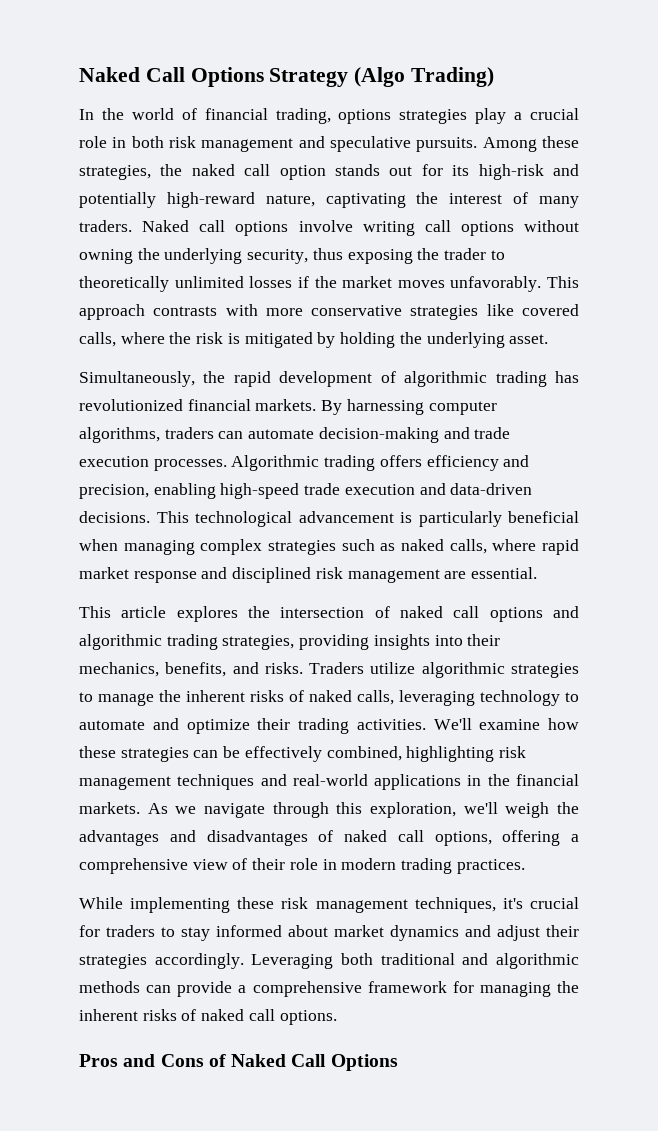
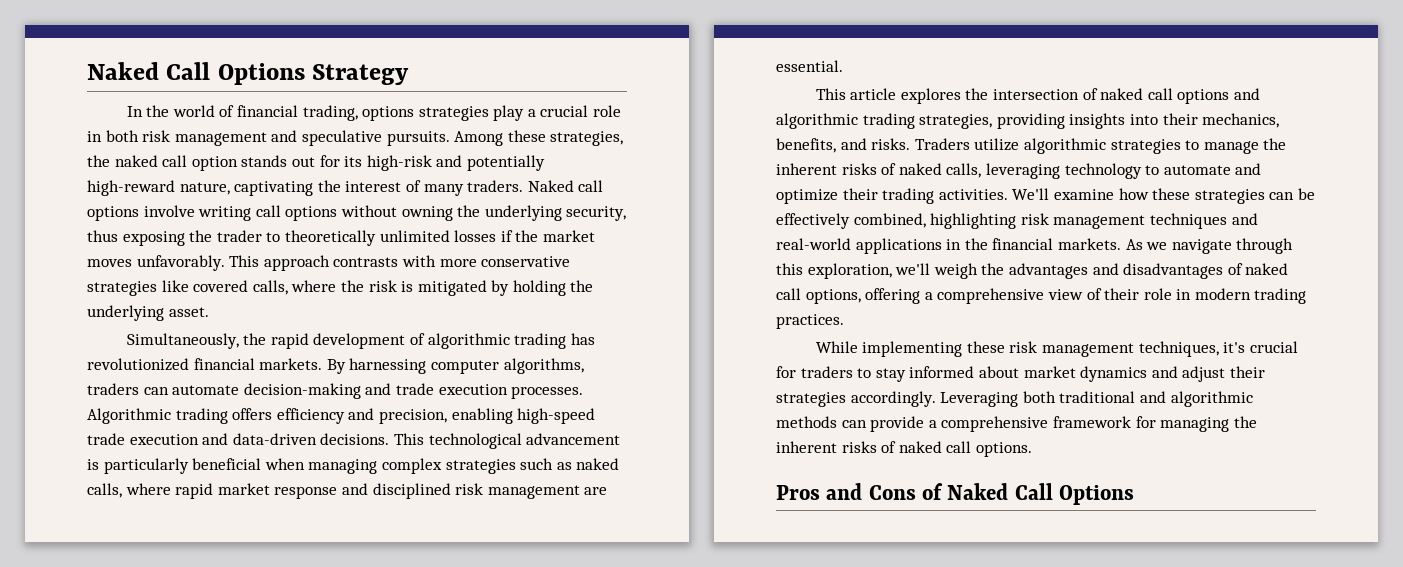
- Naked Call Options Strategy (Algo Trading)
+ Naked Call Options Strategy

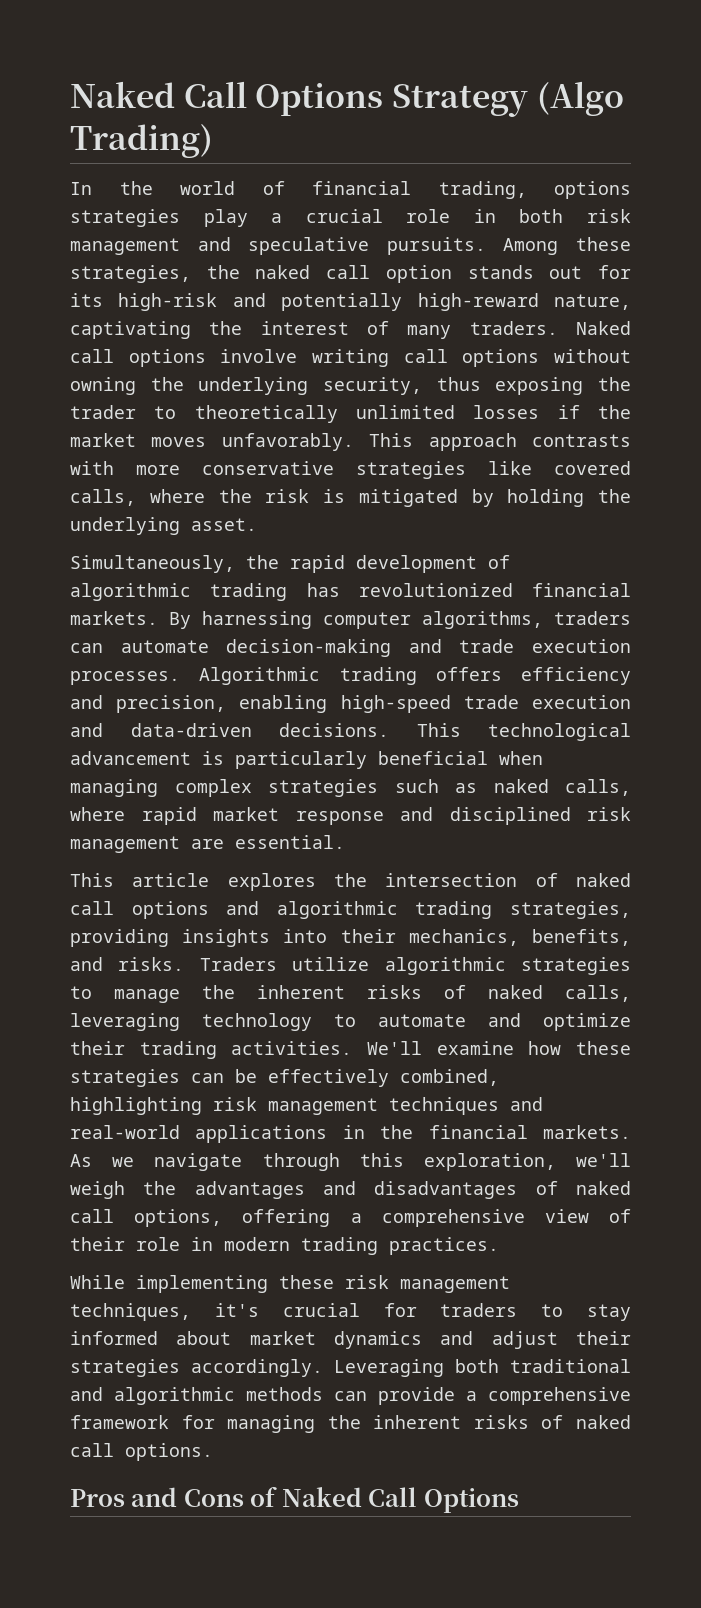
- Naked Call Options Strategy
+ Naked Call Options Strategy (Algo Trading)

